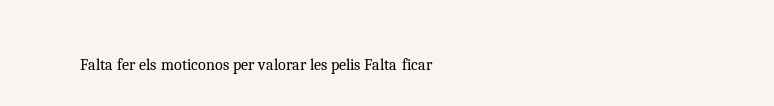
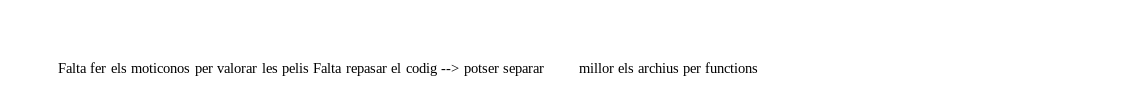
- Falta fer els moticonos per valorar les pelis Falta ficar
+ Falta fer els moticonos per valorar les pelis Falta repasar el codig --> potser separar millor els archius per functions

